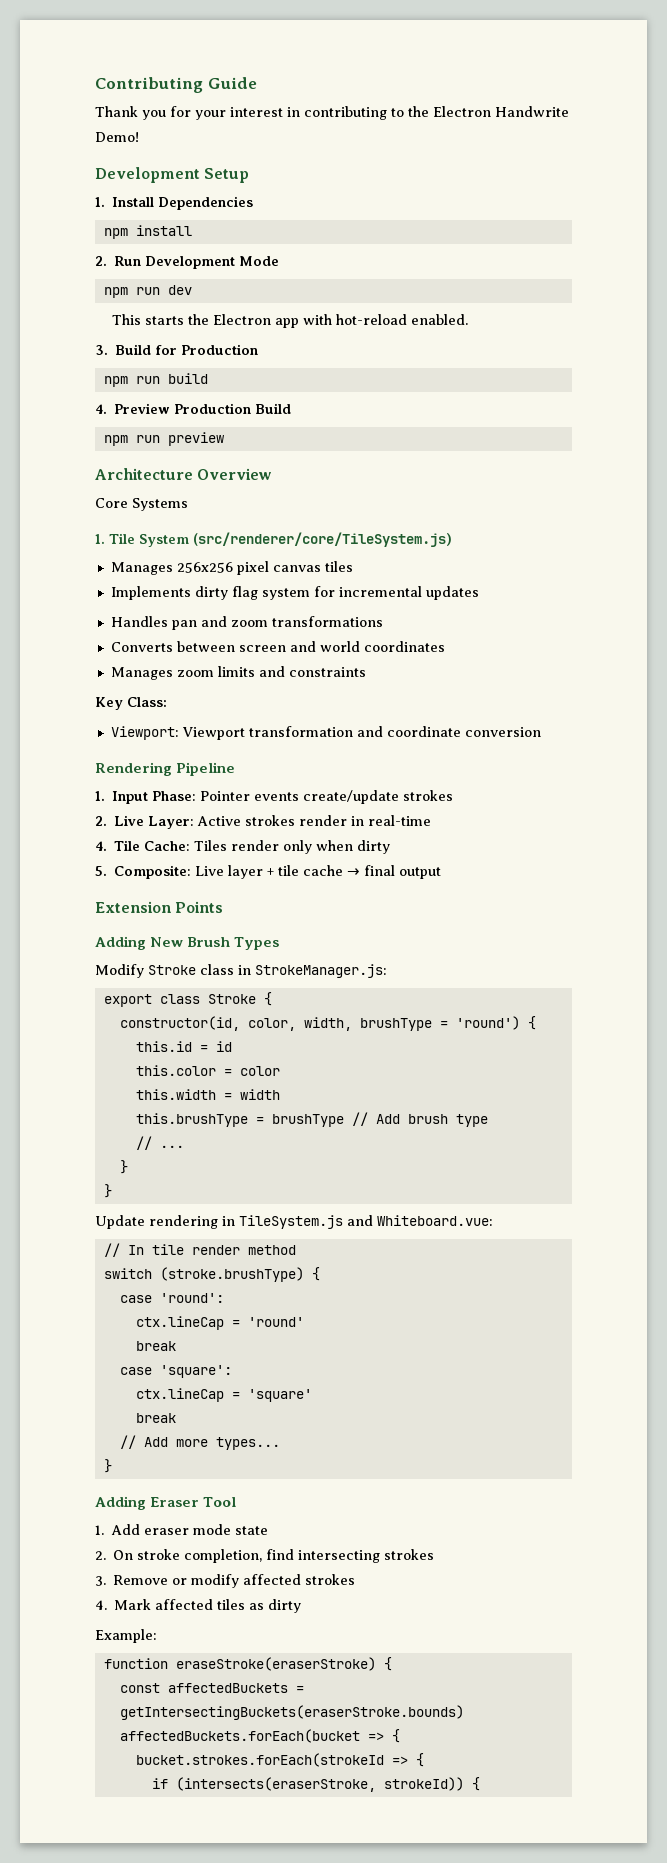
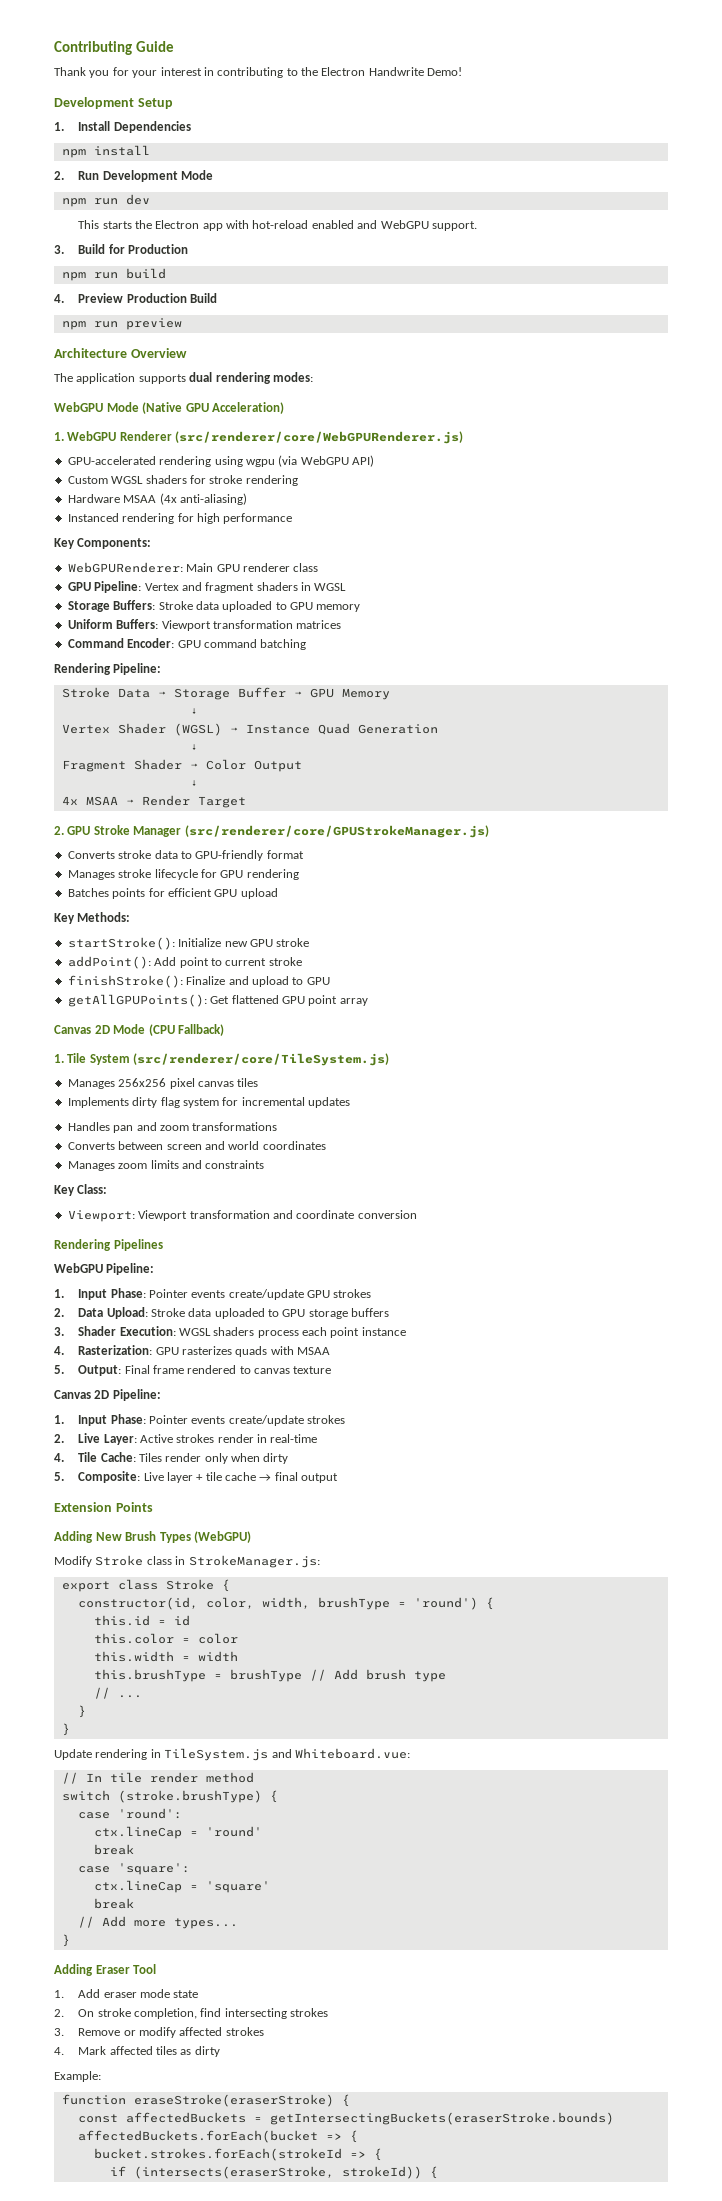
- This starts the Electron app with hot-reload enabled.
+ This starts the Electron app with hot-reload enabled and WebGPU support.
- Core Systems
+ The application supports dual rendering modes:
+ WebGPU Mode (Native GPU Acceleration)
+ 1. WebGPU Renderer (src/renderer/core/WebGPURenderer.js)
+ GPU-accelerated rendering using wgpu (via WebGPU API)
+ Custom WGSL shaders for stroke rendering
+ Hardware MSAA (4x anti-aliasing)
+ Instanced rendering for high performance
+ Key Components:
+ WebGPURenderer: Main GPU renderer class
+ GPU Pipeline: Vertex and fragment shaders in WGSL
+ Storage Buffers: Stroke data uploaded to GPU memory
+ Uniform Buffers: Viewport transformation matrices
+ Command Encoder: GPU command batching
+ Rendering Pipeline:
+ Stroke Data → Storage Buffer → GPU Memory
+ ↓
+ Vertex Shader (WGSL) → Instance Quad Generation
+ ↓
+ Fragment Shader → Color Output
+ ↓
+ 4x MSAA → Render Target
+ 2. GPU Stroke Manager (src/renderer/core/GPUStrokeManager.js)
+ Converts stroke data to GPU-friendly format
+ Manages stroke lifecycle for GPU rendering
+ Batches points for efficient GPU upload
+ Key Methods:
+ startStroke(): Initialize new GPU stroke
+ addPoint(): Add point to current stroke
+ finishStroke(): Finalize and upload to GPU
+ getAllGPUPoints(): Get flattened GPU point array
+ Canvas 2D Mode (CPU Fallback)
- Rendering Pipeline
+ Rendering Pipelines
+ WebGPU Pipeline:
+ 1. Input Phase: Pointer events create/update GPU strokes
+ 2. Data Upload: Stroke data uploaded to GPU storage buffers
+ 3. Shader Execution: WGSL shaders process each point instance
+ 4. Rasterization: GPU rasterizes quads with MSAA
+ 5. Output: Final frame rendered to canvas texture
+ Canvas 2D Pipeline:
- Adding New Brush Types
+ Adding New Brush Types (WebGPU)

